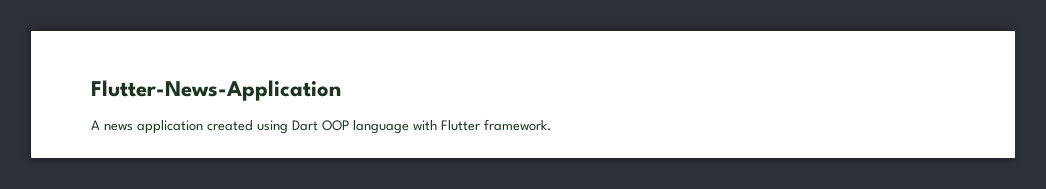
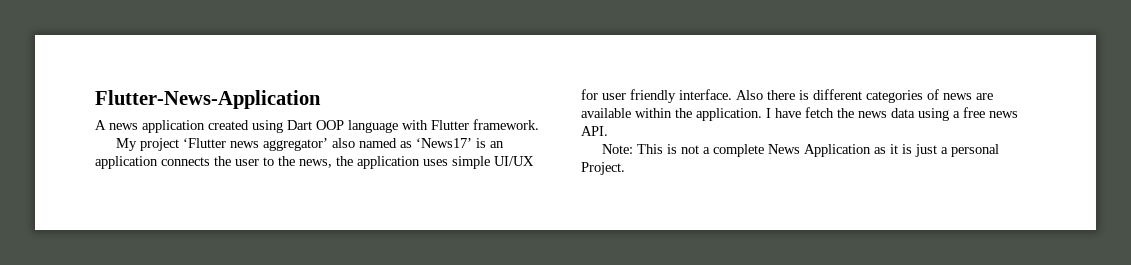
+ My project ‘Flutter news aggregator’ also named as ‘News17’ is an application connects the user to the news, the application uses simple UI/UX for user friendly interface. Also there is different categories of news are available within the application. I have fetch the news data using a free news API.
+ Note: This is not a complete News Application as it is just a personal Project.

